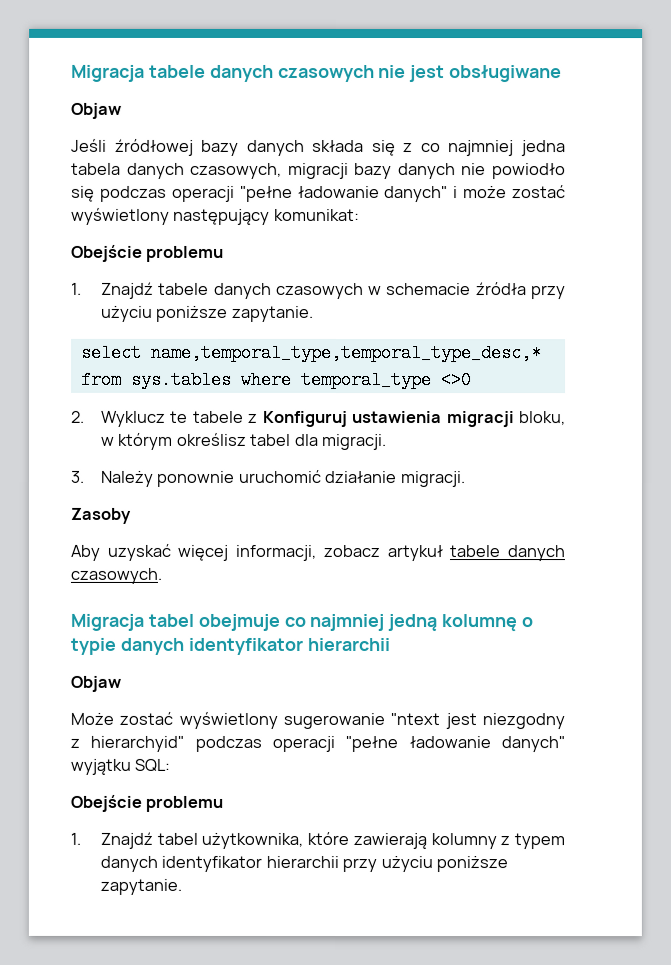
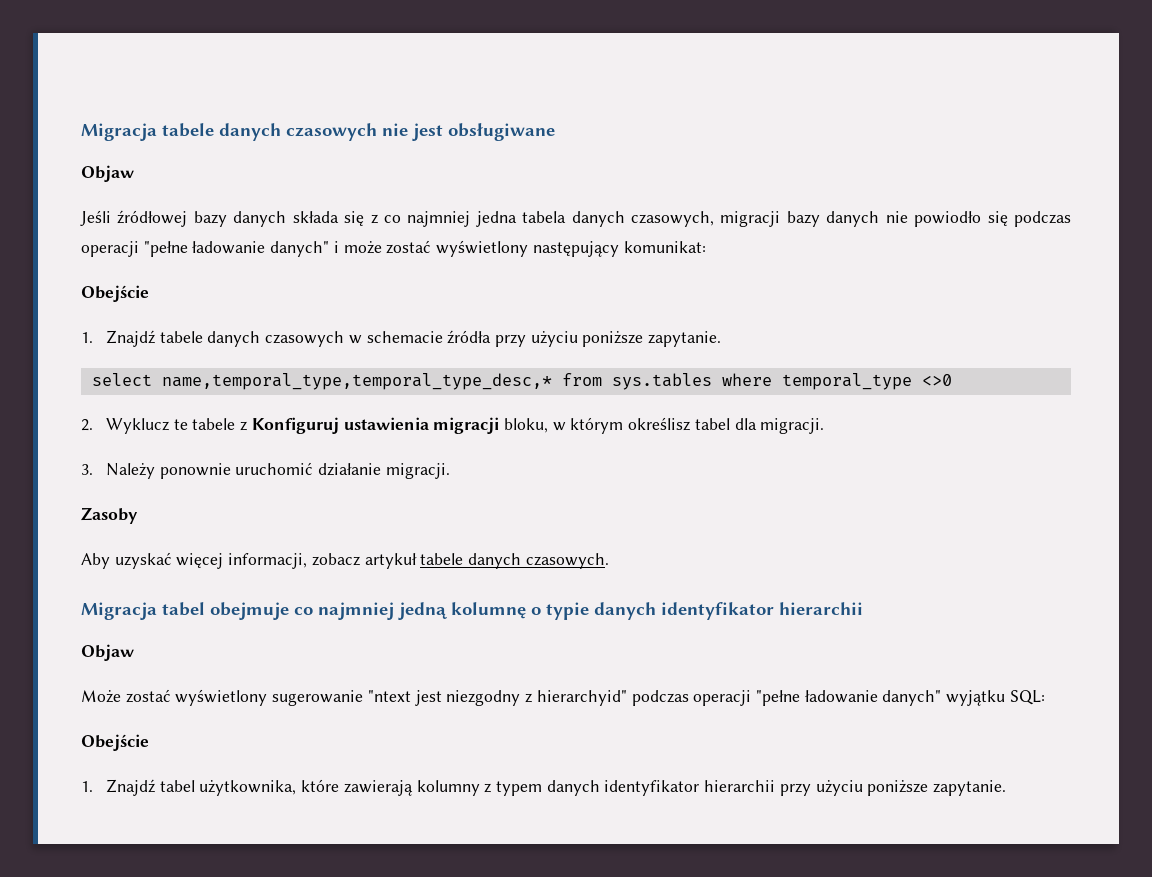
  Jeśli źródłowej bazy danych składa się z co najmniej jedna tabela danych czasowych, migracji bazy danych nie powiodło się podczas operacji "pełne ładowanie danych" i może zostać wyświetlony następujący komunikat:
- Obejście problemu
+ Obejście
  Może zostać wyświetlony sugerowanie "ntext jest niezgodny z hierarchyid" podczas operacji "pełne ładowanie danych" wyjątku SQL:
- Obejście problemu
+ Obejście

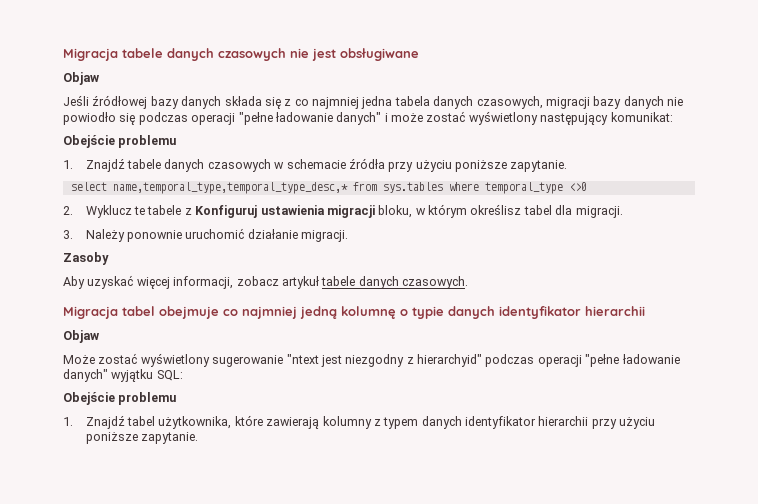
  Jeśli źródłowej bazy danych składa się z co najmniej jedna tabela danych czasowych, migracji bazy danych nie powiodło się podczas operacji "pełne ładowanie danych" i może zostać wyświetlony następujący komunikat:
- Obejście
+ Obejście problemu
  Może zostać wyświetlony sugerowanie "ntext jest niezgodny z hierarchyid" podczas operacji "pełne ładowanie danych" wyjątku SQL:
- Obejście
+ Obejście problemu

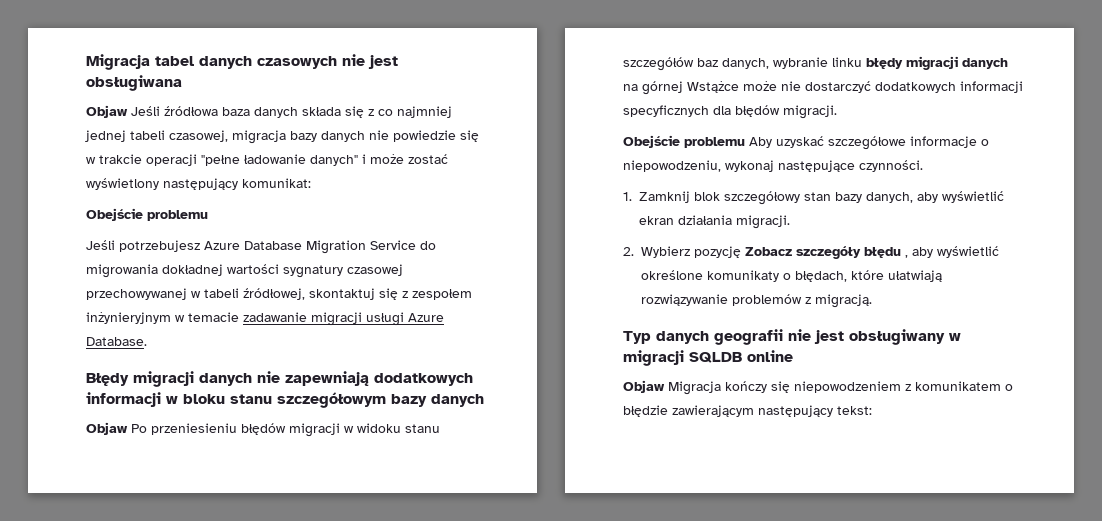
- Migracja tabele danych czasowych nie jest obsługiwane
- Objaw
- Jeśli źródłowej bazy danych składa się z co najmniej jedna tabela danych czasowych, migracji bazy danych nie powiodło się podczas operacji "pełne ładowanie danych" i może zostać wyświetlony następujący komunikat:
+ Migracja tabel danych czasowych nie jest obsługiwana
+ Objaw Jeśli źródłowa baza danych składa się z co najmniej jednej tabeli czasowej, migracja bazy danych nie powiedzie się w trakcie operacji "pełne ładowanie danych" i może zostać wyświetlony następujący komunikat:
- 1. Znajdź tabele danych czasowych w schemacie źródła przy użyciu poniższe zapytanie.
- select name,temporal_type,temporal_type_desc,* from sys.tables where temporal_type <>0
- 2. Wyklucz te tabele z Konfiguruj ustawienia migracji bloku, w którym określisz tabel dla migracji.
- 3. Należy ponownie uruchomić działanie migracji.
- Zasoby
- Aby uzyskać więcej informacji, zobacz artykuł tabele danych czasowych.
- Migracja tabel obejmuje co najmniej jedną kolumnę o typie danych identyfikator hierarchii
- Objaw
- Może zostać wyświetlony sugerowanie "ntext jest niezgodny z hierarchyid" podczas operacji "pełne ładowanie danych" wyjątku SQL:
- Obejście problemu
- 1. Znajdź tabel użytkownika, które zawierają kolumny z typem danych identyfikator hierarchii przy użyciu poniższe zapytanie.
+ Jeśli potrzebujesz Azure Database Migration Service do migrowania dokładnej wartości sygnatury czasowej przechowywanej w tabeli źródłowej, skontaktuj się z zespołem inżynieryjnym w temacie zadawanie migracji usługi Azure Database.
+ Błędy migracji danych nie zapewniają dodatkowych informacji w bloku stanu szczegółowym bazy danych
+ Objaw Po przeniesieniu błędów migracji w widoku stanu szczegółów baz danych, wybranie linku błędy migracji danych na górnej Wstążce może nie dostarczyć dodatkowych informacji specyficznych dla błędów migracji.
+ Obejście problemu Aby uzyskać szczegółowe informacje o niepowodzeniu, wykonaj następujące czynności.
+ 1. Zamknij blok szczegółowy stan bazy danych, aby wyświetlić ekran działania migracji.
+ 2. Wybierz pozycję Zobacz szczegóły błędu , aby wyświetlić określone komunikaty o błędach, które ułatwiają rozwiązywanie problemów z migracją.
+ Typ danych geografii nie jest obsługiwany w migracji SQLDB online
+ Objaw Migracja kończy się niepowodzeniem z komunikatem o błędzie zawierającym następujący tekst:

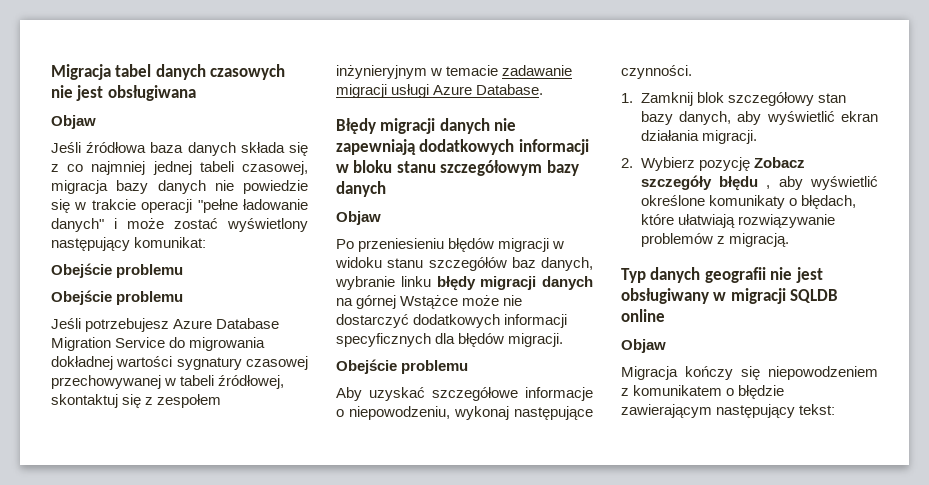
  Migracja tabel danych czasowych nie jest obsługiwana
- Objaw Jeśli źródłowa baza danych składa się z co najmniej jednej tabeli czasowej, migracja bazy danych nie powiedzie się w trakcie operacji "pełne ładowanie danych" i może zostać wyświetlony następujący komunikat:
+ Objaw
+ Jeśli źródłowa baza danych składa się z co najmniej jednej tabeli czasowej, migracja bazy danych nie powiedzie się w trakcie operacji "pełne ładowanie danych" i może zostać wyświetlony następujący komunikat:
+ Obejście problemu
  Błędy migracji danych nie zapewniają dodatkowych informacji w bloku stanu szczegółowym bazy danych
- Objaw Po przeniesieniu błędów migracji w widoku stanu szczegółów baz danych, wybranie linku błędy migracji danych na górnej Wstążce może nie dostarczyć dodatkowych informacji specyficznych dla błędów migracji.
- Obejście problemu Aby uzyskać szczegółowe informacje o niepowodzeniu, wykonaj następujące czynności.
+ Objaw
+ Po przeniesieniu błędów migracji w widoku stanu szczegółów baz danych, wybranie linku błędy migracji danych na górnej Wstążce może nie dostarczyć dodatkowych informacji specyficznych dla błędów migracji.
+ Obejście problemu
+ Aby uzyskać szczegółowe informacje o niepowodzeniu, wykonaj następujące czynności.
  Typ danych geografii nie jest obsługiwany w migracji SQLDB online
- Objaw Migracja kończy się niepowodzeniem z komunikatem o błędzie zawierającym następujący tekst:
+ Objaw
+ Migracja kończy się niepowodzeniem z komunikatem o błędzie zawierającym następujący tekst:

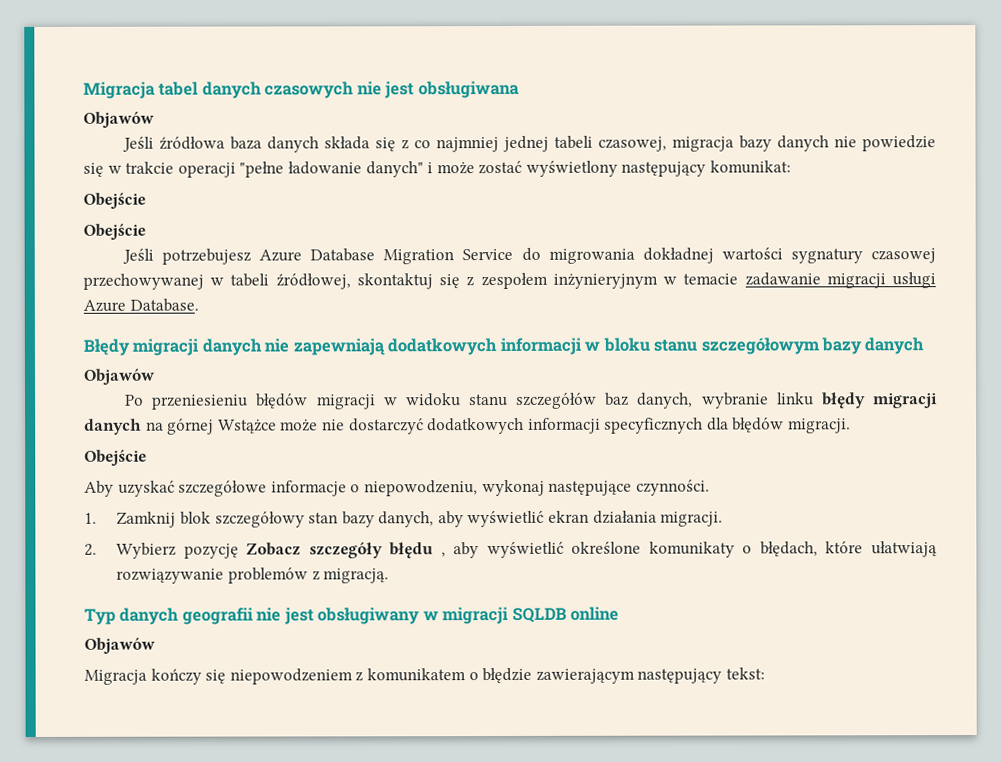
  Migracja tabel danych czasowych nie jest obsługiwana
- Objaw
+ Objawów
  Jeśli źródłowa baza danych składa się z co najmniej jednej tabeli czasowej, migracja bazy danych nie powiedzie się w trakcie operacji "pełne ładowanie danych" i może zostać wyświetlony następujący komunikat:
- Obejście problemu
- Obejście problemu
+ Obejście
+ Obejście
  Błędy migracji danych nie zapewniają dodatkowych informacji w bloku stanu szczegółowym bazy danych
- Objaw
+ Objawów
  Po przeniesieniu błędów migracji w widoku stanu szczegółów baz danych, wybranie linku błędy migracji danych na górnej Wstążce może nie dostarczyć dodatkowych informacji specyficznych dla błędów migracji.
- Obejście problemu
+ Obejście
  Typ danych geografii nie jest obsługiwany w migracji SQLDB online
- Objaw
+ Objawów

